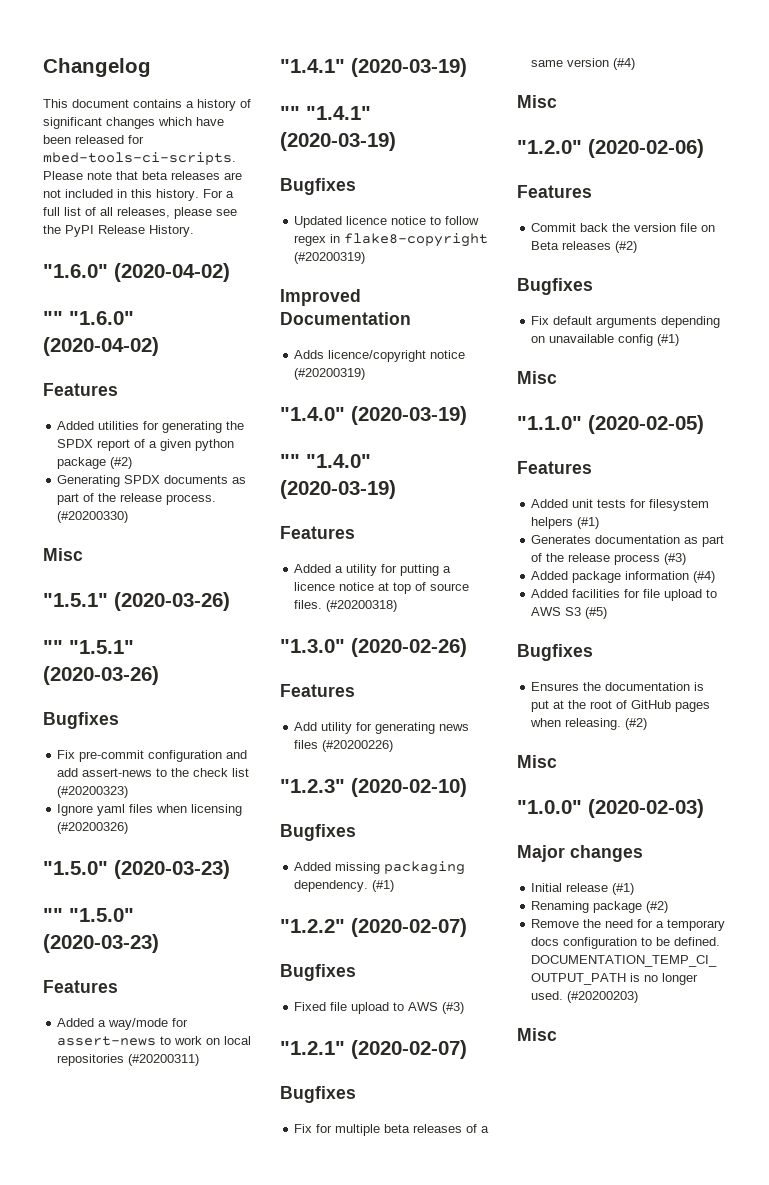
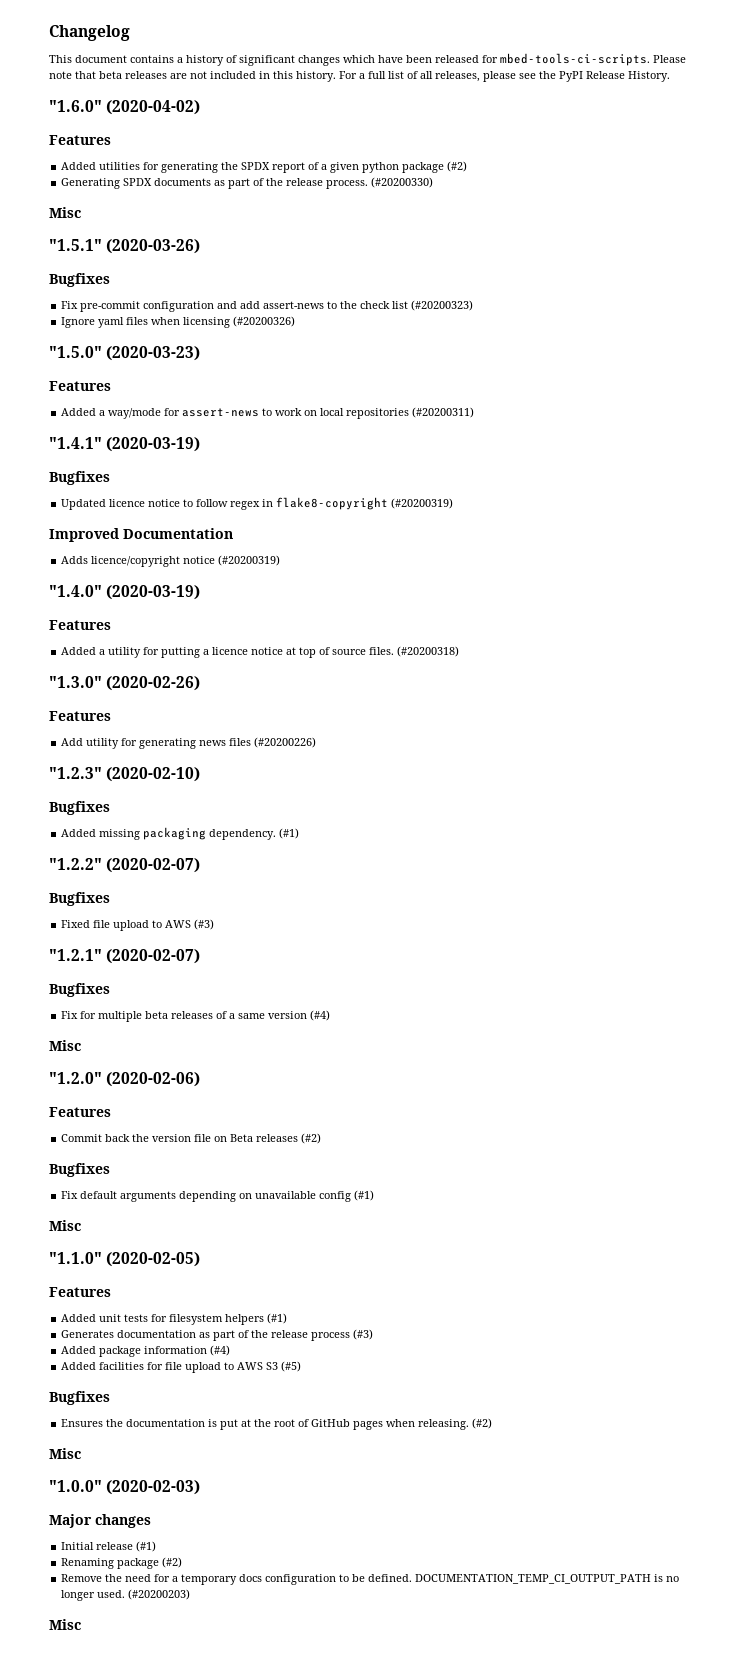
- "" "1.6.0" (2020-04-02)
- "" "1.5.1" (2020-03-26)
- "" "1.5.0" (2020-03-23)
- "" "1.4.1" (2020-03-19)
- "" "1.4.0" (2020-03-19)

